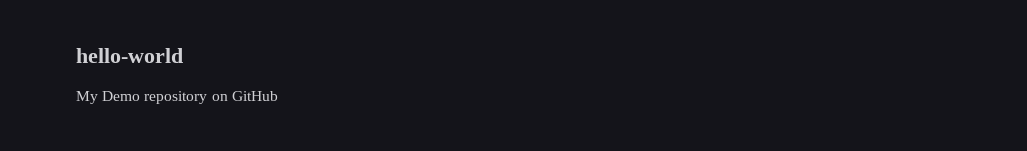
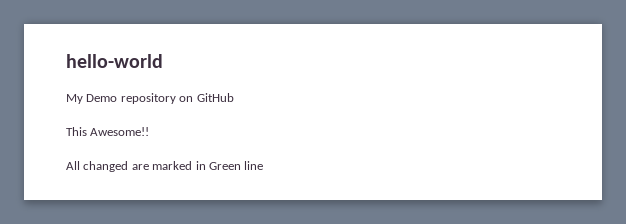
+ This Awesome!!
+ All changed are marked in Green line

